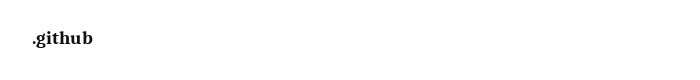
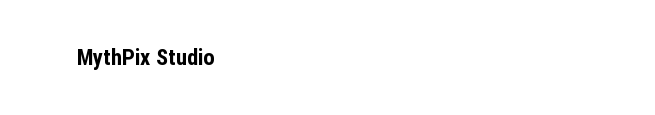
- .github
+ MythPix Studio

